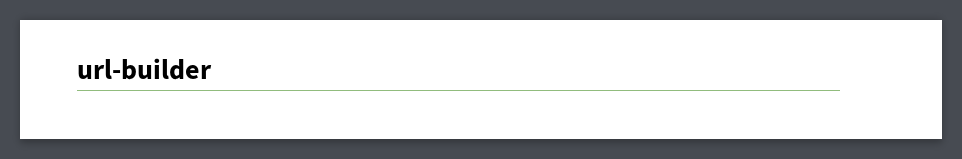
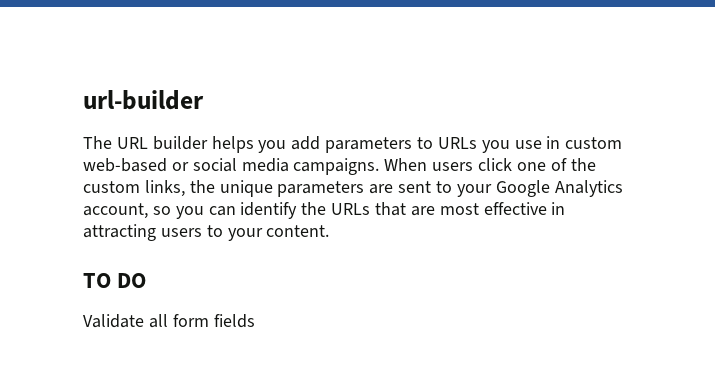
+ The URL builder helps you add parameters to URLs you use in custom web-based or social media campaigns. When users click one of the custom links, the unique parameters are sent to your Google Analytics account, so you can identify the URLs that are most effective in attracting users to your content.
+ TO DO
+ Validate all form fields

